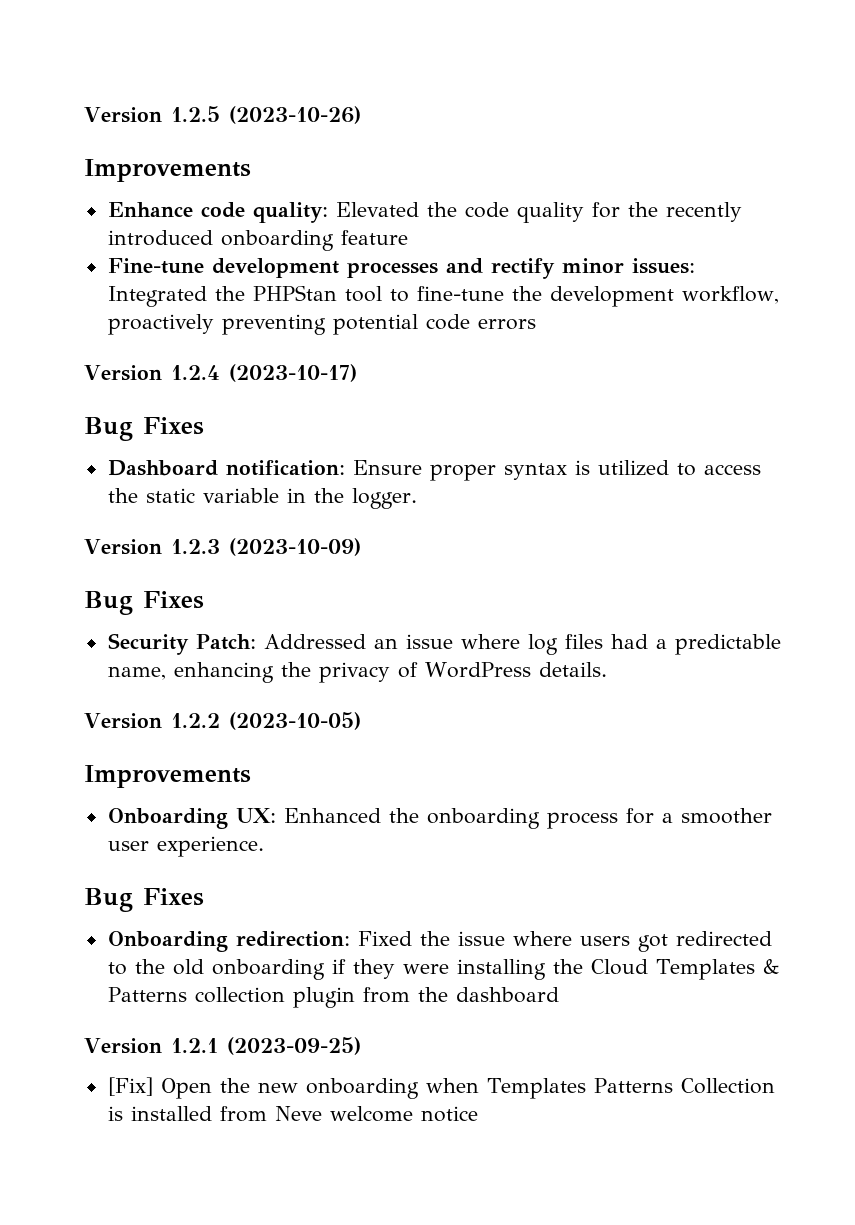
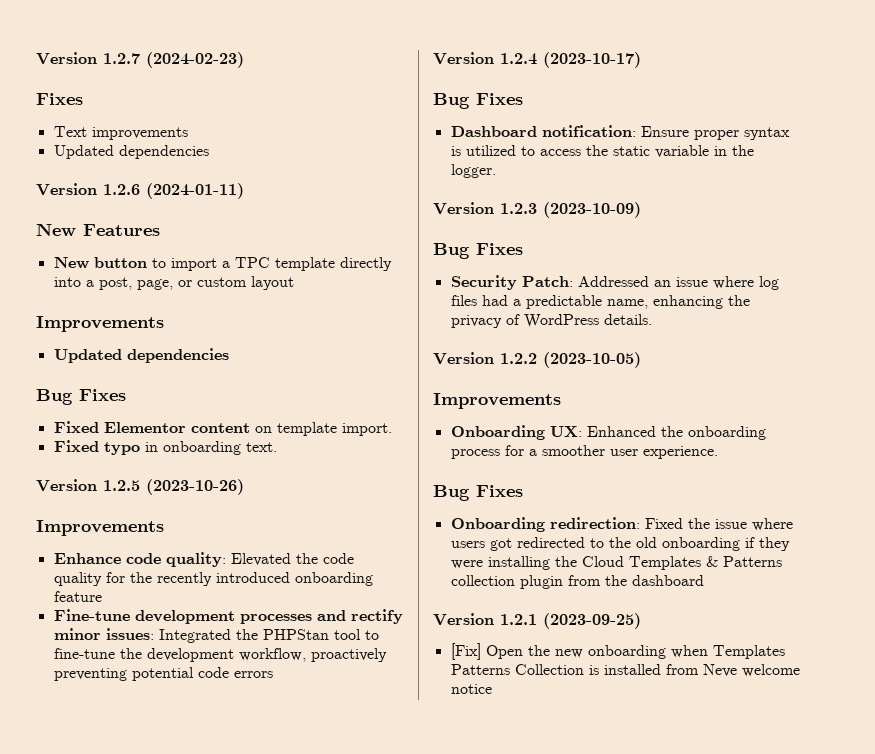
+ Version 1.2.7 (2024-02-23)
+ Fixes
+ Text improvements
+ Updated dependencies
+ Version 1.2.6 (2024-01-11)
+ New Features
+ New button to import a TPC template directly into a post, page, or custom layout
+ Improvements
+ Updated dependencies
+ Bug Fixes
+ Fixed Elementor content on template import.
+ Fixed typo in onboarding text.

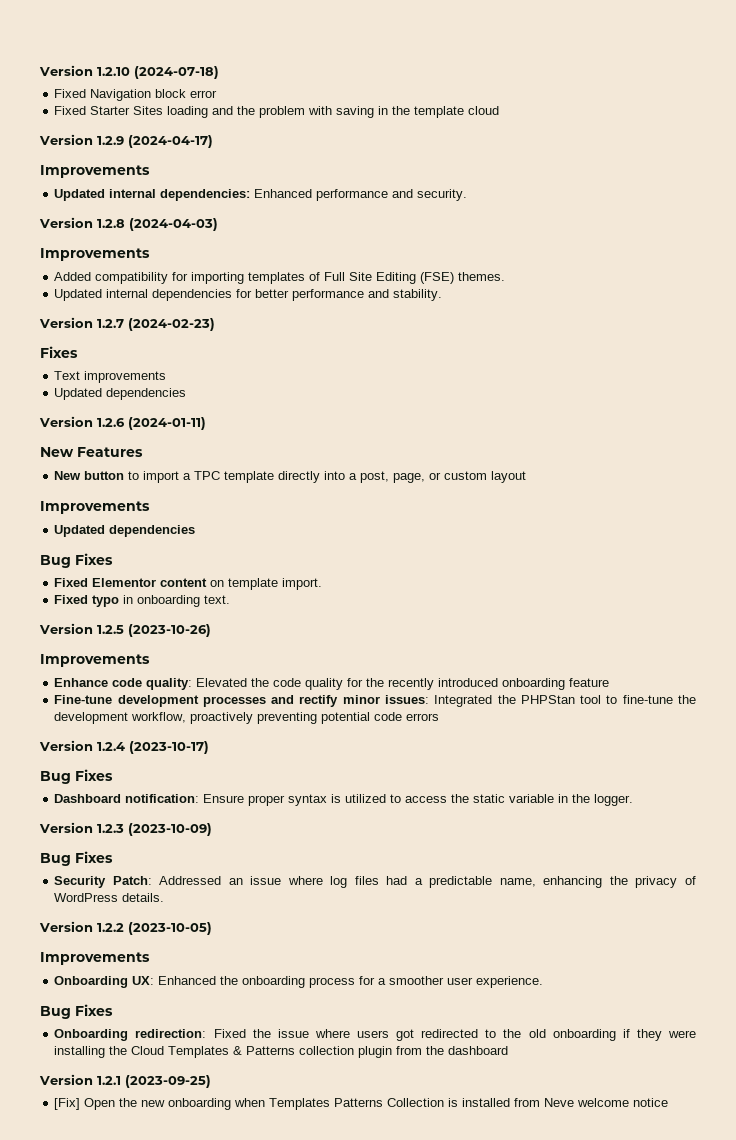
+ Version 1.2.10 (2024-07-18)
+ Fixed Navigation block error
+ Fixed Starter Sites loading and the problem with saving in the template cloud
+ Version 1.2.9 (2024-04-17)
+ Improvements
+ Updated internal dependencies: Enhanced performance and security.
+ Version 1.2.8 (2024-04-03)
+ Improvements
+ Added compatibility for importing templates of Full Site Editing (FSE) themes.
+ Updated internal dependencies for better performance and stability.

